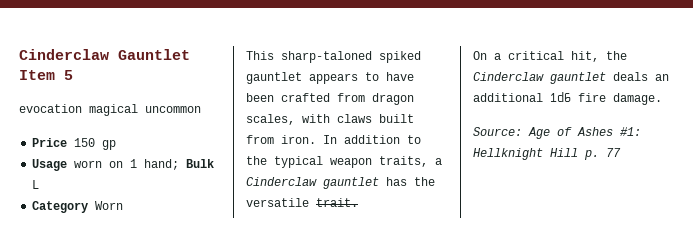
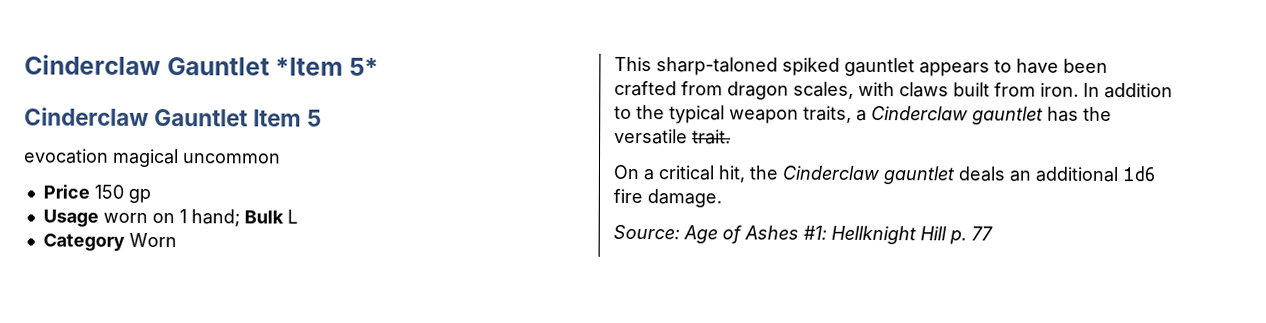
+ Cinderclaw Gauntlet *Item 5*

